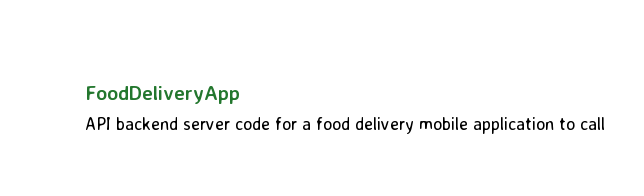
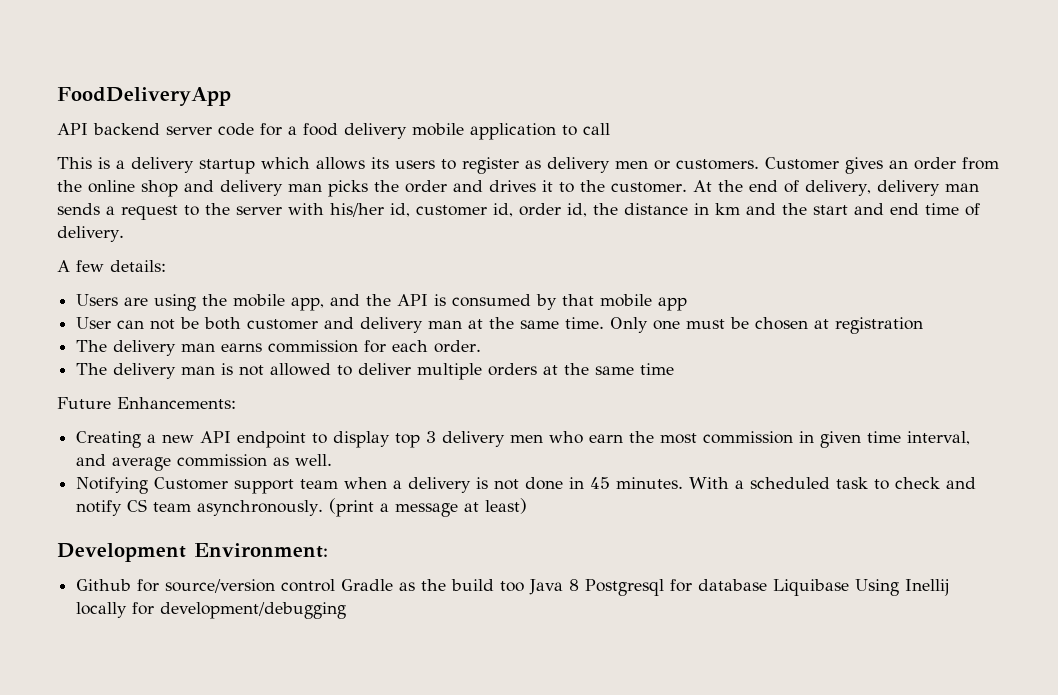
+ This is a delivery startup which allows its users to register as delivery men or customers. Customer gives an order from the online shop and delivery man picks the order and drives it to the customer. At the end of delivery, delivery man sends a request to the server with his/her id, customer id, order id, the distance in km and the start and end time of delivery.
+ A few details:
+ Users are using the mobile app, and the API is consumed by that mobile app
+ User can not be both customer and delivery man at the same time. Only one must be chosen at registration
+ The delivery man earns commission for each order.
+ The delivery man is not allowed to deliver multiple orders at the same time
+ Future Enhancements:
+ Creating a new API endpoint to display top 3 delivery men who earn the most commission in given time interval, and average commission as well.
+ Notifying Customer support team when a delivery is not done in 45 minutes. With a scheduled task to check and notify CS team asynchronously. (print a message at least)
+ Development Environment:
+ Github for source/version control Gradle as the build too Java 8 Postgresql for database Liquibase Using Inellij locally for development/debugging

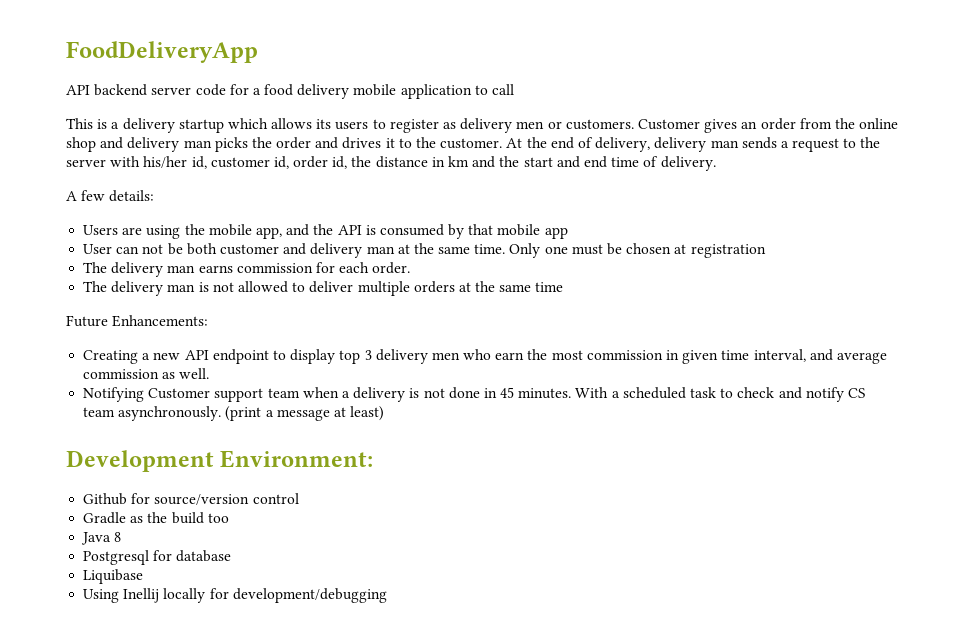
- Github for source/version control Gradle as the build too Java 8 Postgresql for database Liquibase Using Inellij locally for development/debugging
+ Github for source/version control
+ Gradle as the build too
+ Java 8
+ Postgresql for database
+ Liquibase
+ Using Inellij locally for development/debugging

